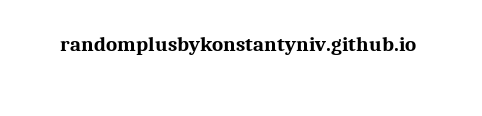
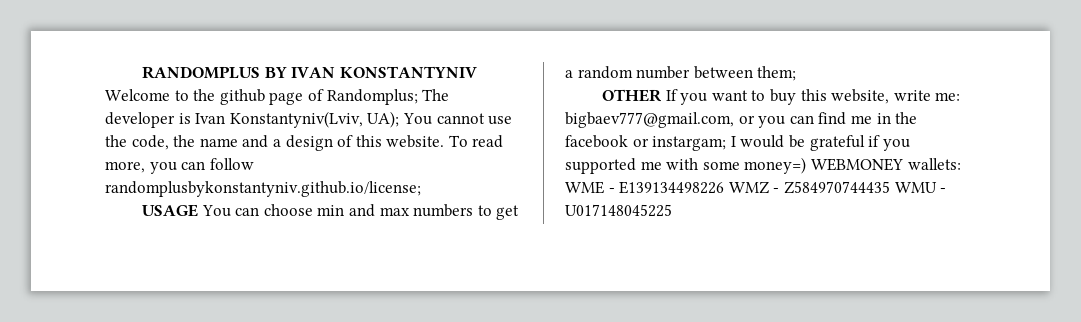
- randomplusbykonstantyniv.github.io
+ RANDOMPLUS BY IVAN KONSTANTYNIV Welcome to the github page of Randomplus; The developer is Ivan Konstantyniv(Lviv, UA); You cannot use the code, the name and a design of this website. To read more, you can follow randomplusbykonstantyniv.github.io/license;
+ USAGE You can choose min and max numbers to get a random number between them;
+ OTHER If you want to buy this website, write me: bigbaev777@gmail.com, or you can find me in the facebook or instargam; I would be grateful if you supported me with some money=) WEBMONEY wallets: WME - E139134498226 WMZ - Z584970744435 WMU - U017148045225

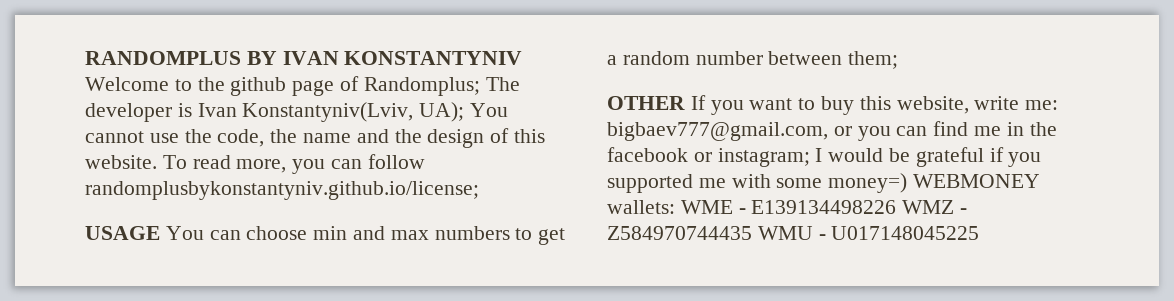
- RANDOMPLUS BY IVAN KONSTANTYNIV Welcome to the github page of Randomplus; The developer is Ivan Konstantyniv(Lviv, UA); You cannot use the code, the name and a design of this website.
+ RANDOMPLUS BY IVAN KONSTANTYNIV Welcome to the github page of Randomplus; The developer is Ivan Konstantyniv(Lviv, UA); You cannot use the code, the name and the design of this website.
- OTHER If you want to buy this website, write me: bigbaev777@gmail.com, or you can find me in the facebook or instargam; I would be grateful if you supported me with some money=) WEBMONEY wallets: WME - E139134498226 WMZ - Z584970744435 WMU - U017148045225
+ OTHER If you want to buy this website, write me: bigbaev777@gmail.com, or you can find me in the facebook or instagram; I would be grateful if you supported me with some money=) WEBMONEY wallets: WME - E139134498226 WMZ - Z584970744435 WMU - U017148045225

